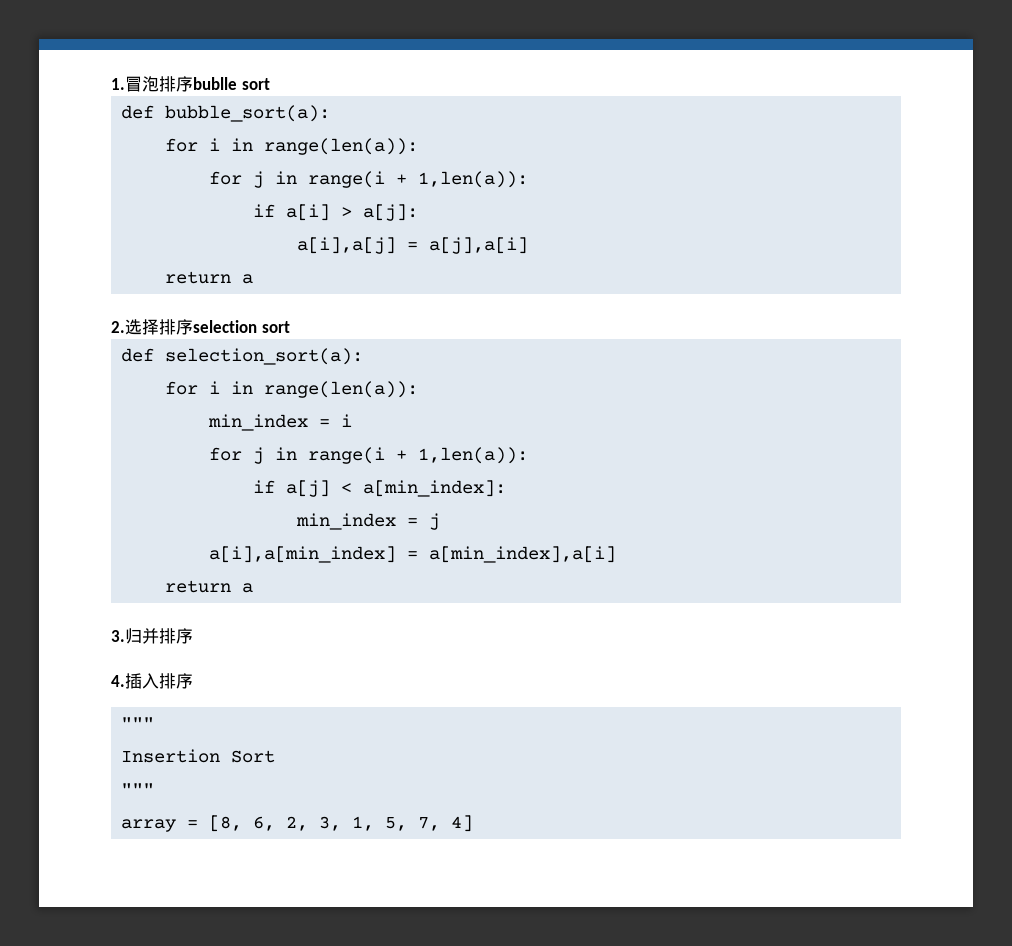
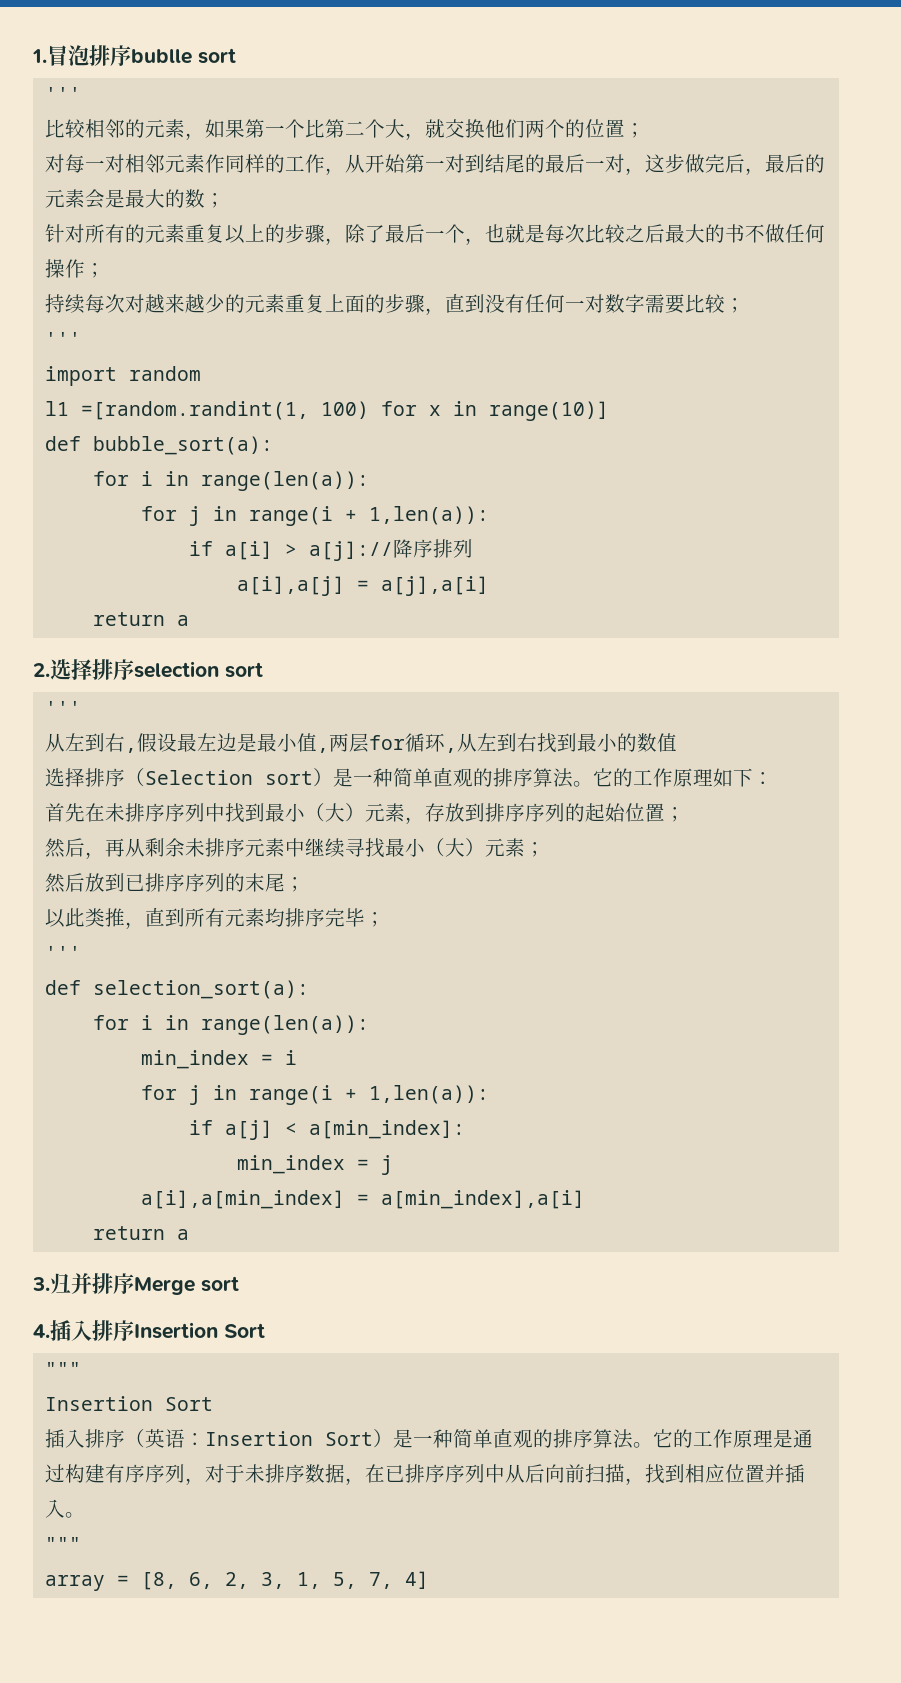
  1.冒泡排序bublle sort
+ '''
+ 比较相邻的元素，如果第一个比第二个大，就交换他们两个的位置；
+ 对每一对相邻元素作同样的工作，从开始第一对到结尾的最后一对，这步做完后，最后的元素会是最大的数；
+ 针对所有的元素重复以上的步骤，除了最后一个，也就是每次比较之后最大的书不做任何操作；
+ 持续每次对越来越少的元素重复上面的步骤，直到没有任何一对数字需要比较；
+ '''
+ import random
+ l1 =[random.randint(1, 100) for x in range(10)]
- if a[i] > a[j]:
+ if a[i] > a[j]://降序排列
  2.选择排序selection sort
+ '''
+ 从左到右,假设最左边是最小值,两层for循环,从左到右找到最小的数值
+ 选择排序（Selection sort）是一种简单直观的排序算法。它的工作原理如下：
+ 首先在未排序序列中找到最小（大）元素，存放到排序序列的起始位置；
+ 然后，再从剩余未排序元素中继续寻找最小（大）元素；
+ 然后放到已排序序列的末尾；
+ 以此类推，直到所有元素均排序完毕；
+ '''
- 3.归并排序
+ 3.归并排序Merge sort
- 4.插入排序
+ 4.插入排序Insertion Sort
+ 插入排序（英语：Insertion Sort）是一种简单直观的排序算法。它的工作原理是通过构建有序序列，对于未排序数据，在已排序序列中从后向前扫描，找到相应位置并插入。

